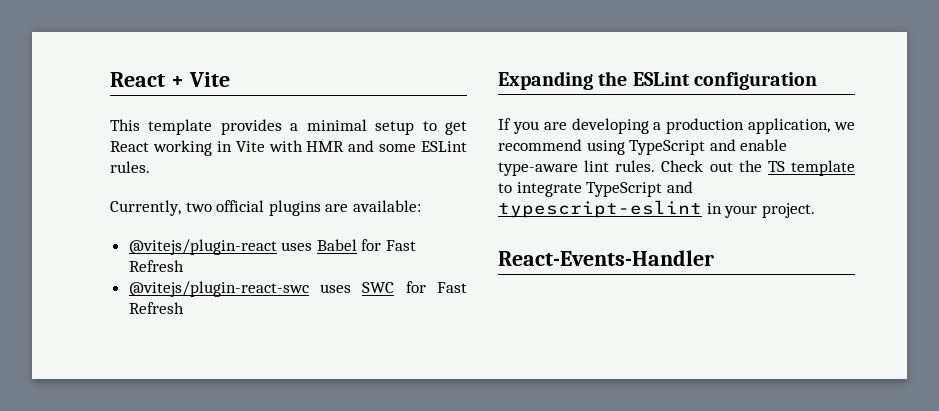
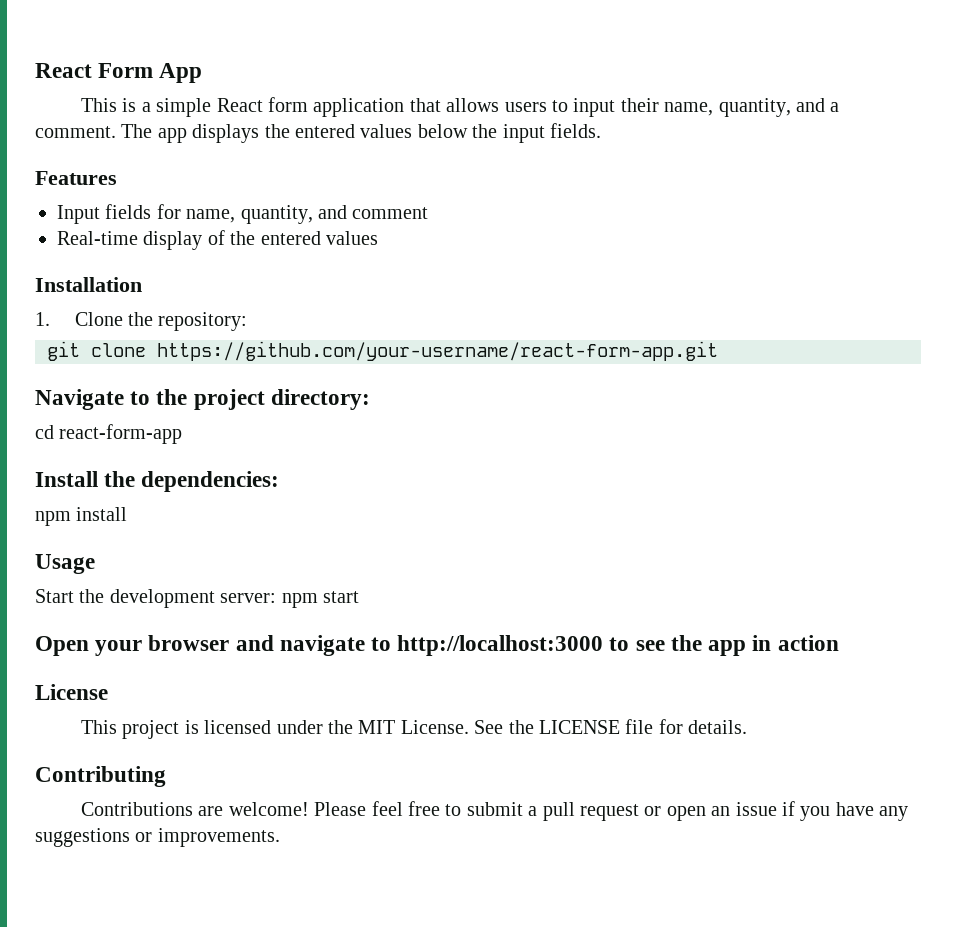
- React + Vite
- This template provides a minimal setup to get React working in Vite with HMR and some ESLint rules.
- Currently, two official plugins are available:
- @vitejs/plugin-react uses Babel for Fast Refresh
- @vitejs/plugin-react-swc uses SWC for Fast Refresh
- Expanding the ESLint configuration
- If you are developing a production application, we recommend using TypeScript and enable type-aware lint rules. Check out the TS template to integrate TypeScript and typescript-eslint in your project.
- React-Events-Handler
+ React Form App
+ This is a simple React form application that allows users to input their name, quantity, and a comment. The app displays the entered values below the input fields.
+ Features
+ Input fields for name, quantity, and comment
+ Real-time display of the entered values
+ Installation
+ 1. Clone the repository:
+ git clone https://github.com/your-username/react-form-app.git
+ Navigate to the project directory:
+ cd react-form-app
+ Install the dependencies:
+ npm install
+ Usage
+ Start the development server: npm start
+ Open your browser and navigate to http://localhost:3000 to see the app in action
+ License
+ This project is licensed under the MIT License. See the LICENSE file for details.
+ Contributing
+ Contributions are welcome! Please feel free to submit a pull request or open an issue if you have any suggestions or improvements.

